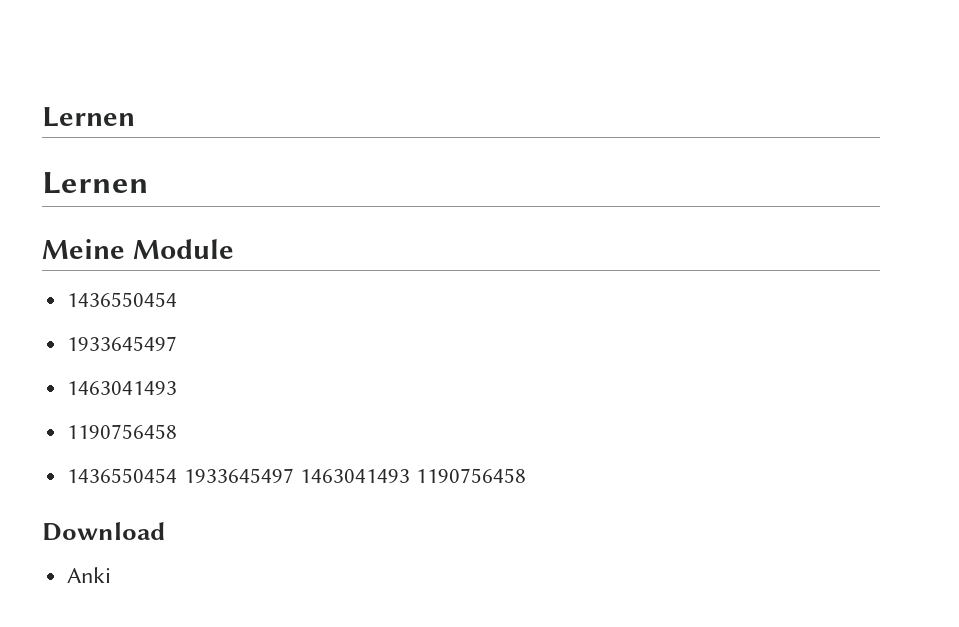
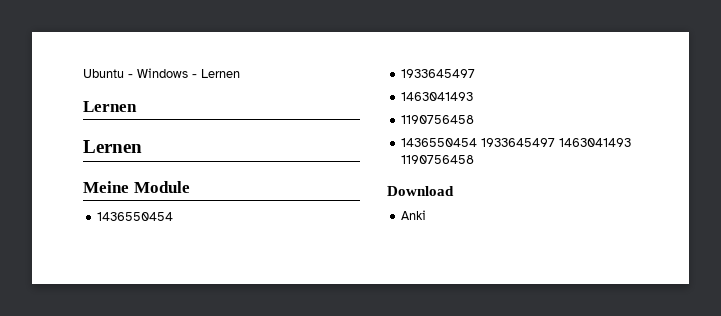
+ Ubuntu - Windows - Lernen

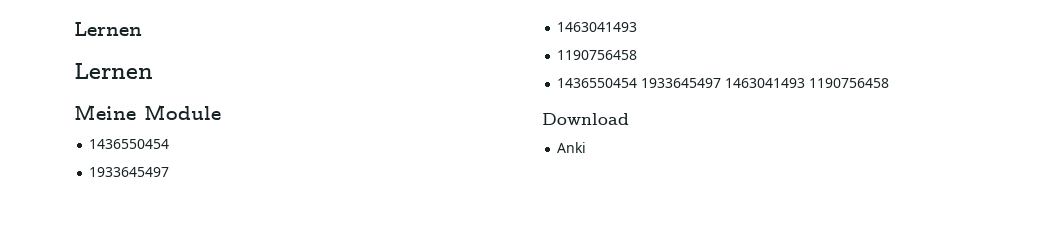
- Ubuntu - Windows - Lernen

